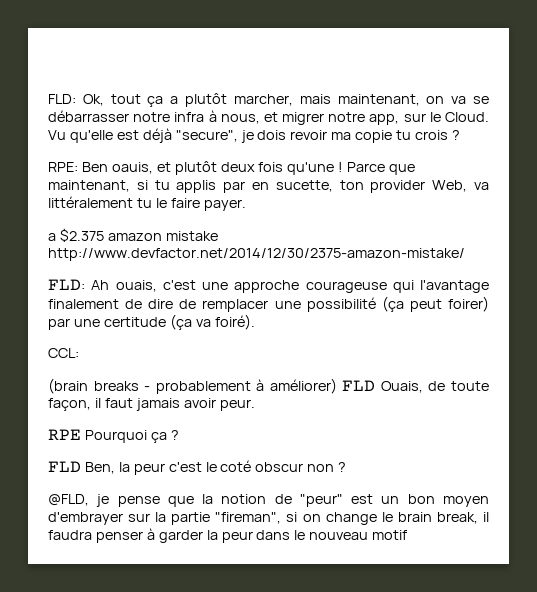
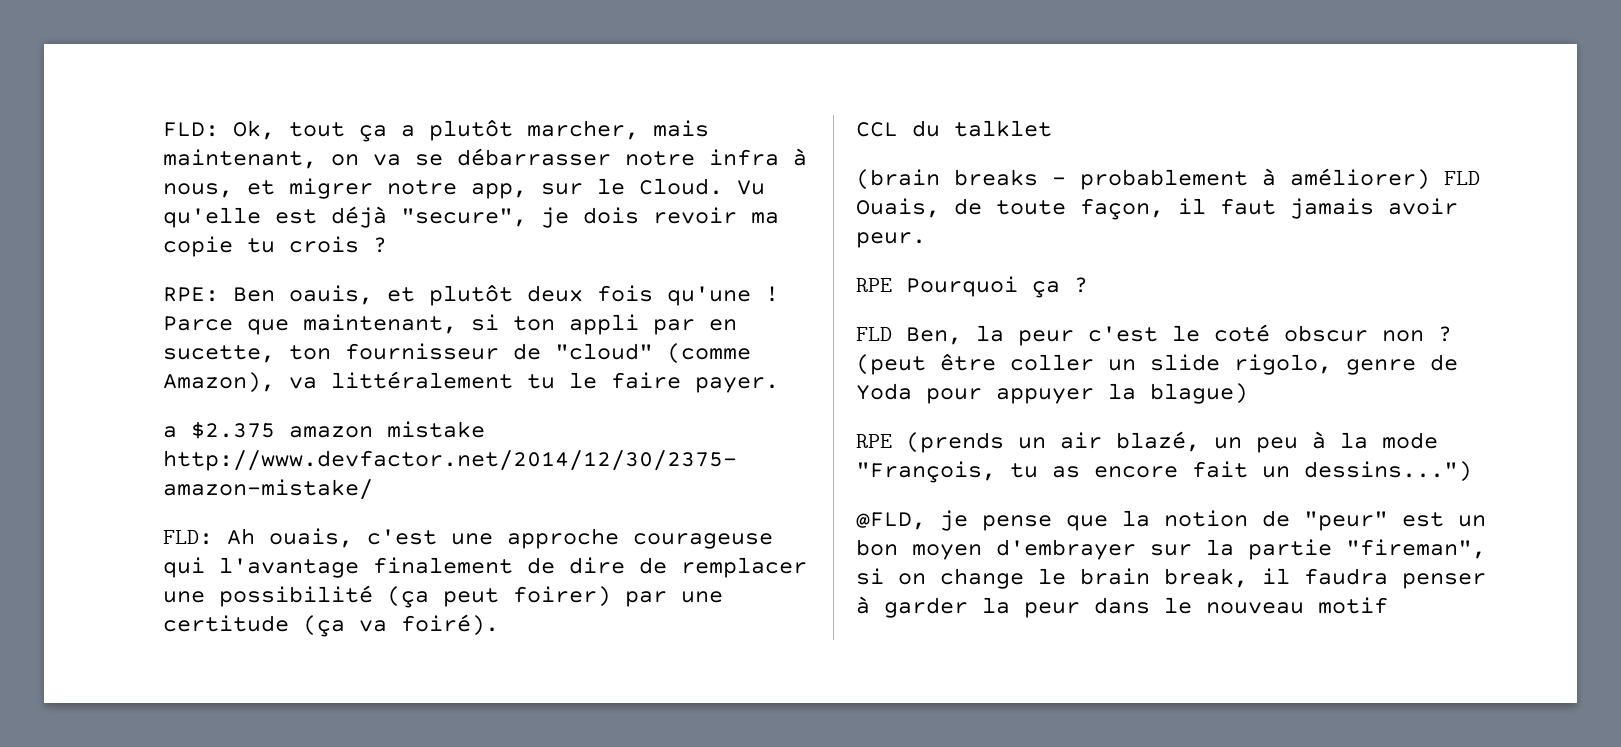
- Parce que maintenant, si tu applis par en sucette, ton provider Web, va littéralement tu le faire payer.
+ Parce que maintenant, si ton appli par en sucette, ton fournisseur de "cloud" (comme Amazon), va littéralement tu le faire payer.
- CCL:
+ CCL du talklet
+ (peut être coller un slide rigolo, genre de Yoda pour appuyer la blague)
+ RPE (prends un air blazé, un peu à la mode "François, tu as encore fait un dessins...")

